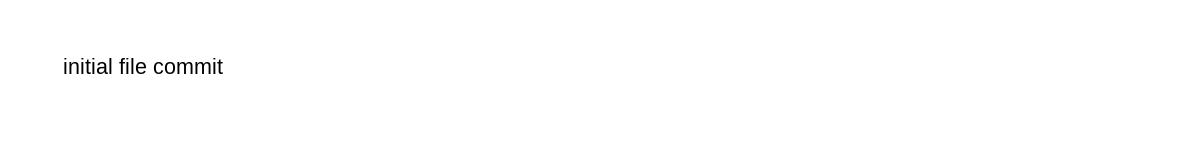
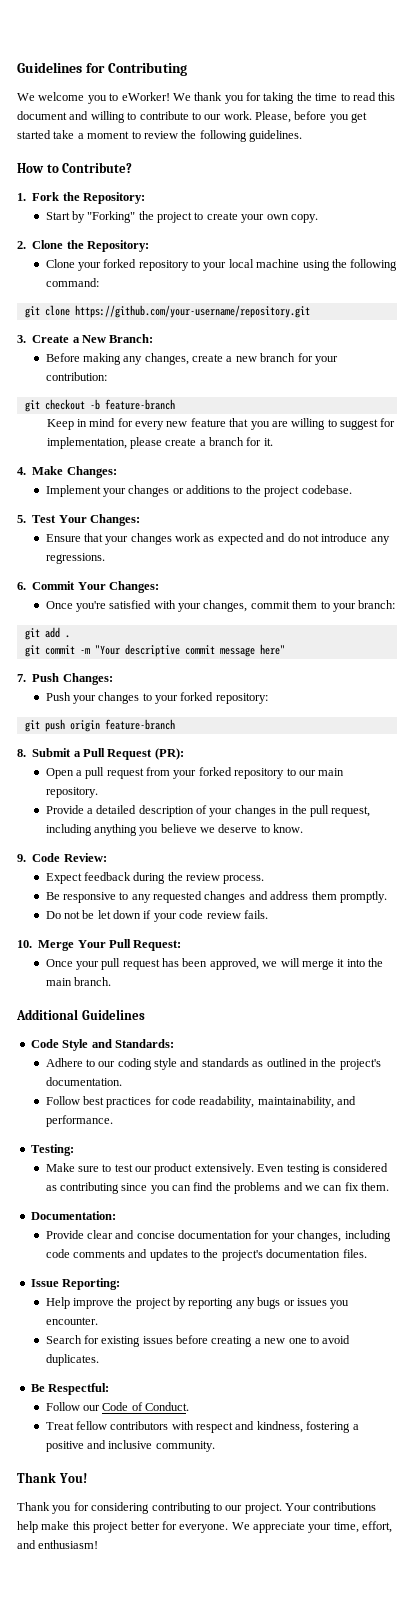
- initial file commit
+ Guidelines for Contributing
+ We welcome you to eWorker! We thank you for taking the time to read this document and willing to contribute to our work. Please, before you get started take a moment to review the following guidelines.
+ How to Contribute?
+ 1. Fork the Repository:
+ Start by "Forking" the project to create your own copy.
+ 2. Clone the Repository:
+ Clone your forked repository to your local machine using the following command:
+ git clone https://github.com/your-username/repository.git
+ 3. Create a New Branch:
+ Before making any changes, create a new branch for your contribution:
+ git checkout -b feature-branch
+ Keep in mind for every new feature that you are willing to suggest for implementation, please create a branch for it.
+ 4. Make Changes:
+ Implement your changes or additions to the project codebase.
+ 5. Test Your Changes:
+ Ensure that your changes work as expected and do not introduce any regressions.
+ 6. Commit Your Changes:
+ Once you're satisfied with your changes, commit them to your branch:
+ git add .
+ git commit -m "Your descriptive commit message here"
+ 7. Push Changes:
+ Push your changes to your forked repository:
+ git push origin feature-branch
+ 8. Submit a Pull Request (PR):
+ Open a pull request from your forked repository to our main repository.
+ Provide a detailed description of your changes in the pull request, including anything you believe we deserve to know.
+ 9. Code Review:
+ Expect feedback during the review process.
+ Be responsive to any requested changes and address them promptly.
+ Do not be let down if your code review fails.
+ 10. Merge Your Pull Request:
+ Once your pull request has been approved, we will merge it into the main branch.
+ Additional Guidelines
+ Code Style and Standards:
+ Adhere to our coding style and standards as outlined in the project's documentation.
+ Follow best practices for code readability, maintainability, and performance.
+ Testing:
+ Make sure to test our product extensively. Even testing is considered as contributing since you can find the problems and we can fix them.
+ Documentation:
+ Provide clear and concise documentation for your changes, including code comments and updates to the project's documentation files.
+ Issue Reporting:
+ Help improve the project by reporting any bugs or issues you encounter.
+ Search for existing issues before creating a new one to avoid duplicates.
+ Be Respectful:
+ Follow our Code of Conduct.
+ Treat fellow contributors with respect and kindness, fostering a positive and inclusive community.
+ Thank You!
+ Thank you for considering contributing to our project. Your contributions help make this project better for everyone. We appreciate your time, effort, and enthusiasm!

